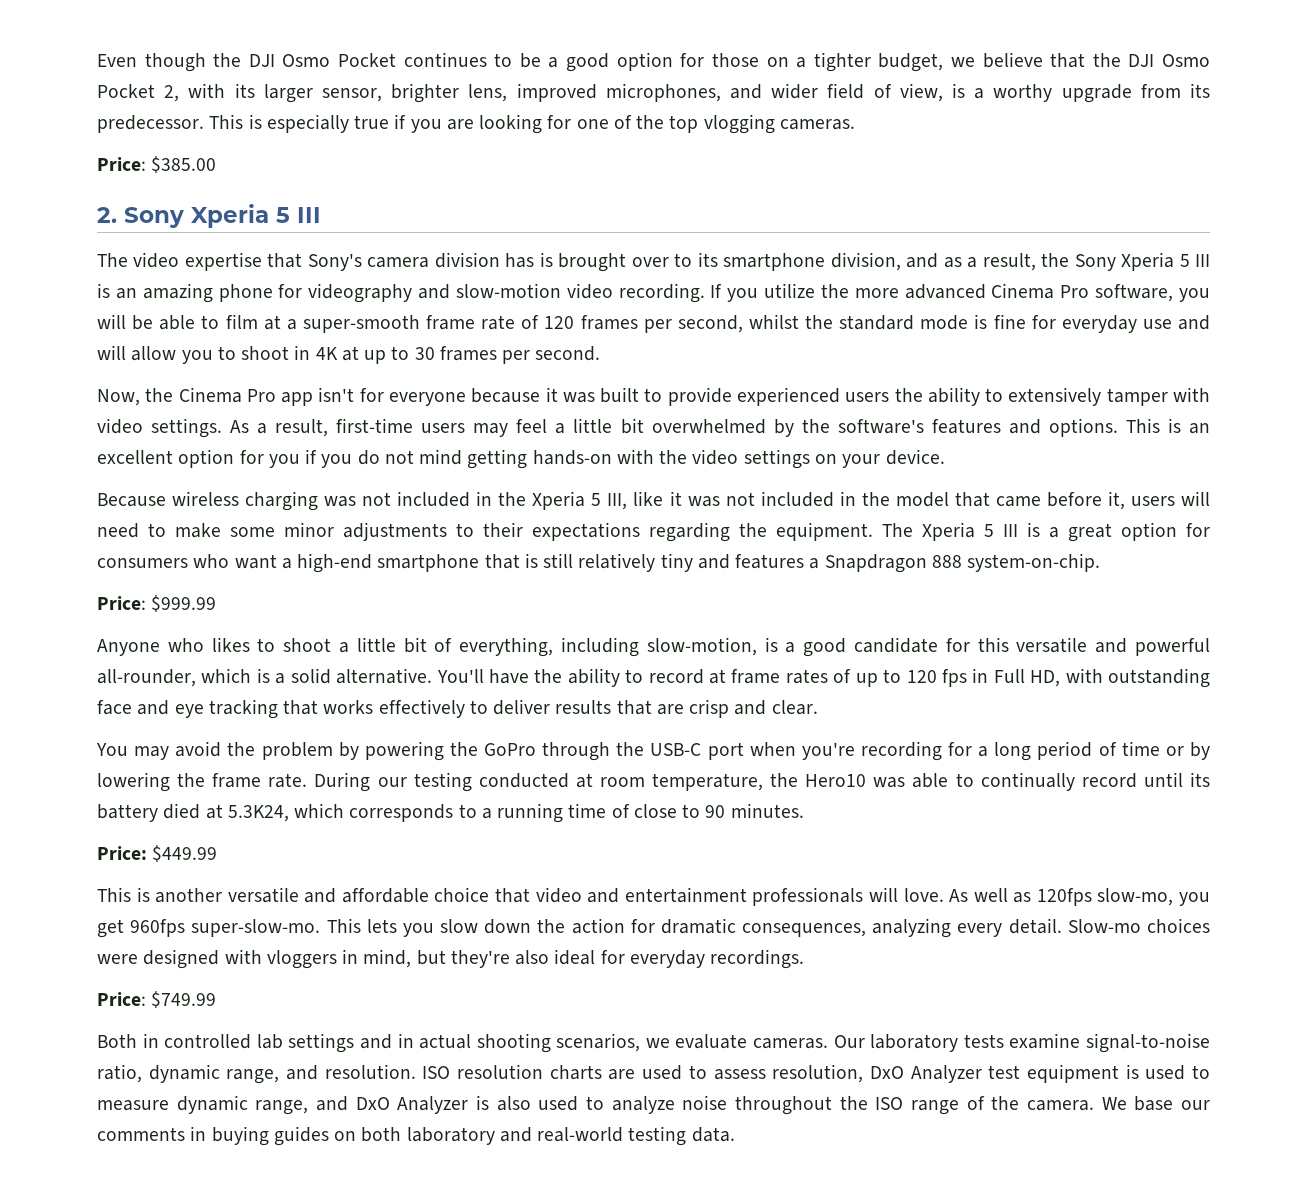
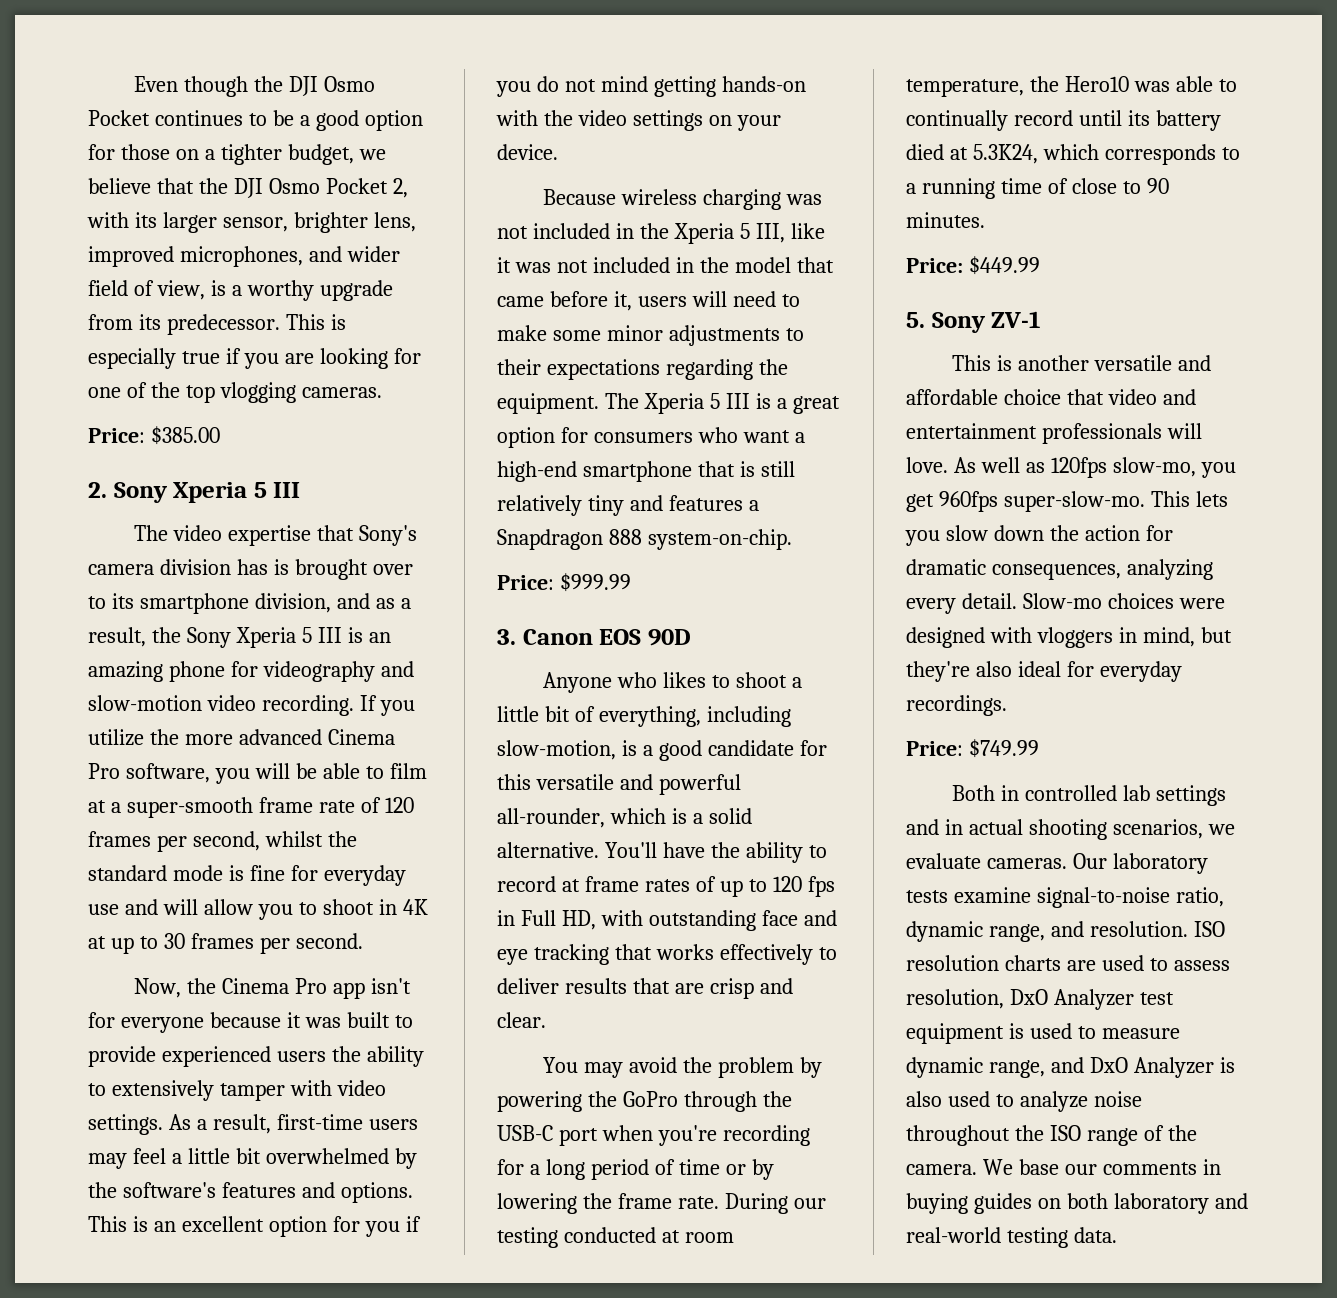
+ 3. Canon EOS 90D
+ 5. Sony ZV-1

